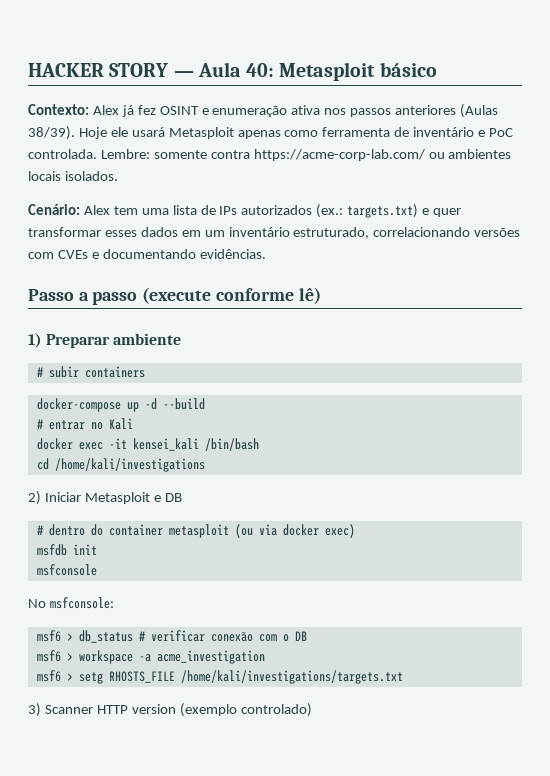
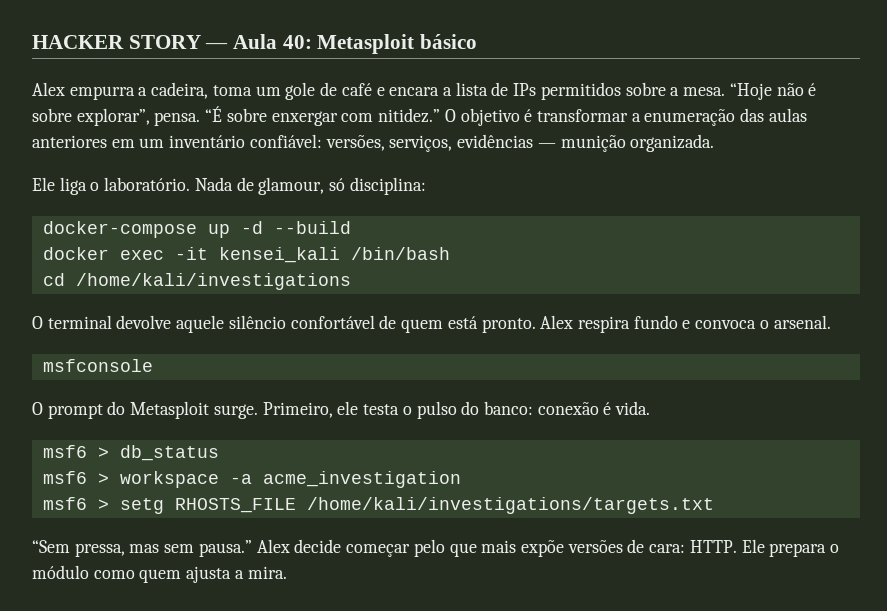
- Contexto: Alex já fez OSINT e enumeração ativa nos passos anteriores (Aulas 38/39). Hoje ele usará Metasploit apenas como ferramenta de inventário e PoC controlada. Lembre: somente contra https://acme-corp-lab.com/ ou ambientes locais isolados.
- Cenário: Alex tem uma lista de IPs autorizados (ex.: targets.txt) e quer transformar esses dados em um inventário estruturado, correlacionando versões com CVEs e documentando evidências.
- Passo a passo (execute conforme lê)
- 1) Preparar ambiente
- # subir containers
+ Alex empurra a cadeira, toma um gole de café e encara a lista de IPs permitidos sobre a mesa. “Hoje não é sobre explorar”, pensa. “É sobre enxergar com nitidez.” O objetivo é transformar a enumeração das aulas anteriores em um inventário confiável: versões, serviços, evidências — munição organizada.
+ Ele liga o laboratório. Nada de glamour, só disciplina:
- # entrar no Kali
- 2) Iniciar Metasploit e DB
- # dentro do container metasploit (ou via docker exec)
- msfdb init
+ O terminal devolve aquele silêncio confortável de quem está pronto. Alex respira fundo e convoca o arsenal.
  msfconsole
- No msfconsole:
- msf6 > db_status # verificar conexão com o DB
+ O prompt do Metasploit surge. Primeiro, ele testa o pulso do banco: conexão é vida.
+ msf6 > db_status
- 3) Scanner HTTP version (exemplo controlado)
+ “Sem pressa, mas sem pausa.” Alex decide começar pelo que mais expõe versões de cara: HTTP. Ele prepara o módulo como quem ajusta a mira.

